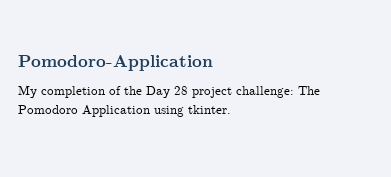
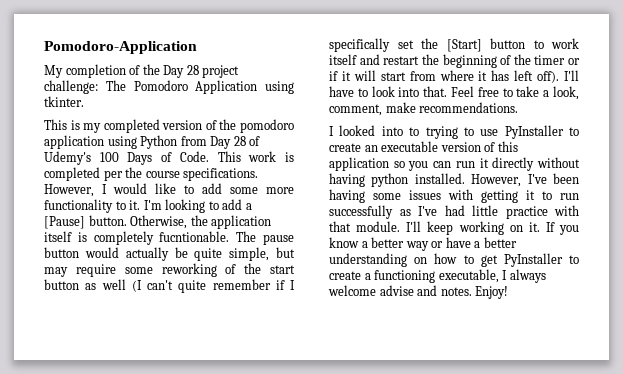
+ This is my completed version of the pomodoro application using Python from Day 28 of Udemy's 100 Days of Code. This work is completed per the course specifications. However, I would like to add some more functionality to it. I'm looking to add a [Pause] button. Otherwise, the application itself is completely fucntionable. The pause button would actually be quite simple, but may require some reworking of the start button as well (I can't quite remember if I specifically set the [Start] button to work itself and restart the beginning of the timer or if it will start from where it has left off). I'll have to look into that. Feel free to take a look, comment, make recommendations.
+ I looked into to trying to use PyInstaller to create an executable version of this application so you can run it directly without having python installed. However, I've been having some issues with getting it to run successfully as I've had little practice with that module. I'll keep working on it. If you know a better way or have a better understanding on how to get PyInstaller to create a functioning executable, I always welcome advise and notes. Enjoy!

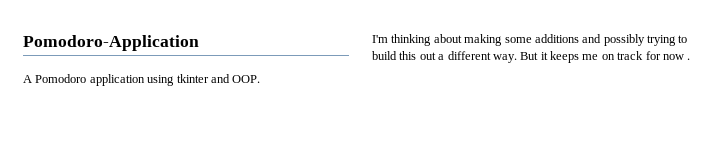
- My completion of the Day 28 project challenge: The Pomodoro Application using tkinter.
- This is my completed version of the pomodoro application using Python from Day 28 of Udemy's 100 Days of Code. This work is completed per the course specifications. However, I would like to add some more functionality to it. I'm looking to add a [Pause] button. Otherwise, the application itself is completely fucntionable. The pause button would actually be quite simple, but may require some reworking of the start button as well (I can't quite remember if I specifically set the [Start] button to work itself and restart the beginning of the timer or if it will start from where it has left off). I'll have to look into that. Feel free to take a look, comment, make recommendations.
- I looked into to trying to use PyInstaller to create an executable version of this application so you can run it directly without having python installed. However, I've been having some issues with getting it to run successfully as I've had little practice with that module. I'll keep working on it. If you know a better way or have a better understanding on how to get PyInstaller to create a functioning executable, I always welcome advise and notes. Enjoy!
+ A Pomodoro application using tkinter and OOP.
+ I'm thinking about making some additions and possibly trying to build this out a different way. But it keeps me on track for now .

